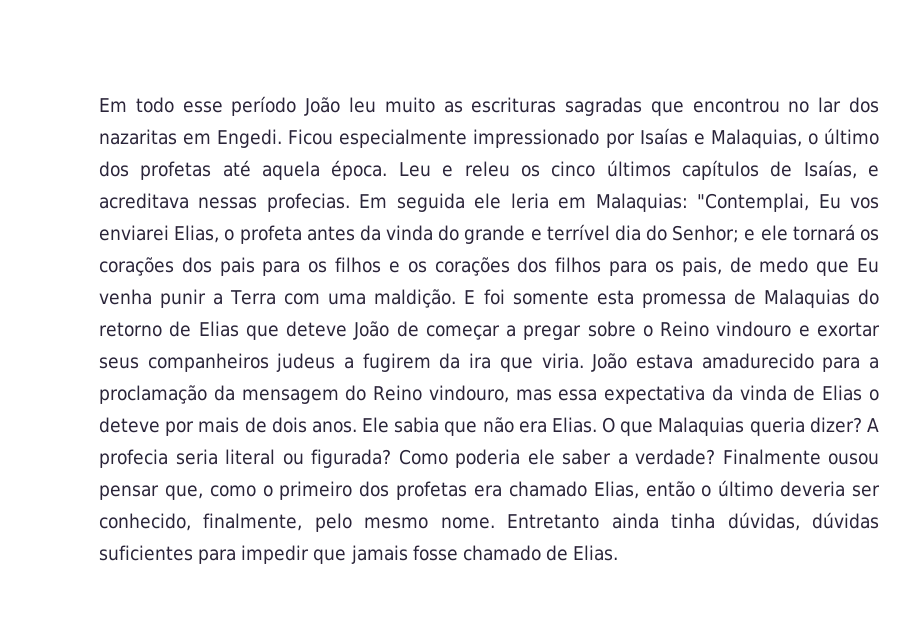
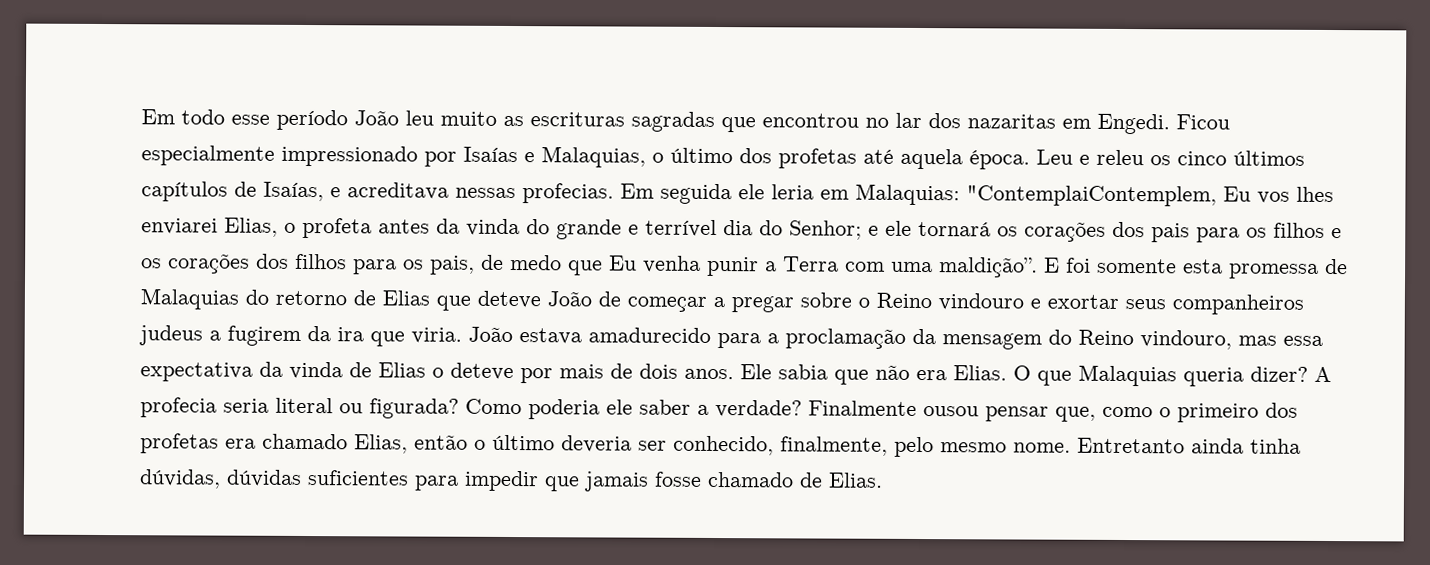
- Em seguida ele leria em Malaquias: "Contemplai, Eu vos enviarei Elias, o profeta antes da vinda do grande e terrível dia do Senhor; e ele tornará os corações dos pais para os filhos e os corações dos filhos para os pais, de medo que Eu venha punir a Terra com uma maldição.
+ Em seguida ele leria em Malaquias: "ContemplaiContemplem, Eu vos lhes enviarei Elias, o profeta antes da vinda do grande e terrível dia do Senhor; e ele tornará os corações dos pais para os filhos e os corações dos filhos para os pais, de medo que Eu venha punir a Terra com uma maldição”.

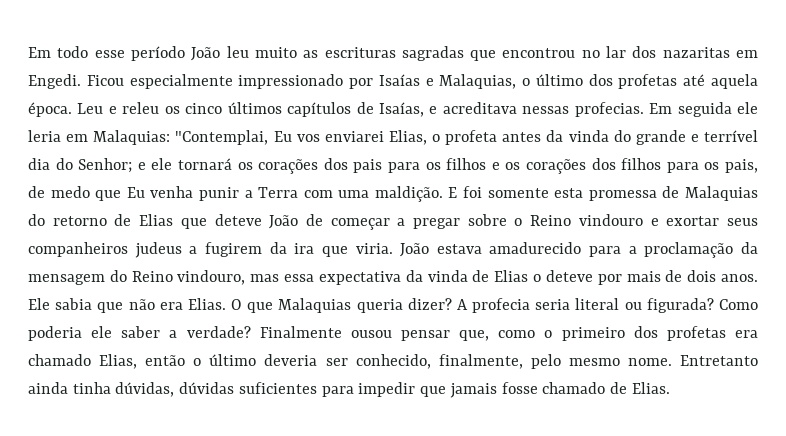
- Em seguida ele leria em Malaquias: "ContemplaiContemplem, Eu vos lhes enviarei Elias, o profeta antes da vinda do grande e terrível dia do Senhor; e ele tornará os corações dos pais para os filhos e os corações dos filhos para os pais, de medo que Eu venha punir a Terra com uma maldição”.
+ Em seguida ele leria em Malaquias: "Contemplai, Eu vos enviarei Elias, o profeta antes da vinda do grande e terrível dia do Senhor; e ele tornará os corações dos pais para os filhos e os corações dos filhos para os pais, de medo que Eu venha punir a Terra com uma maldição.

